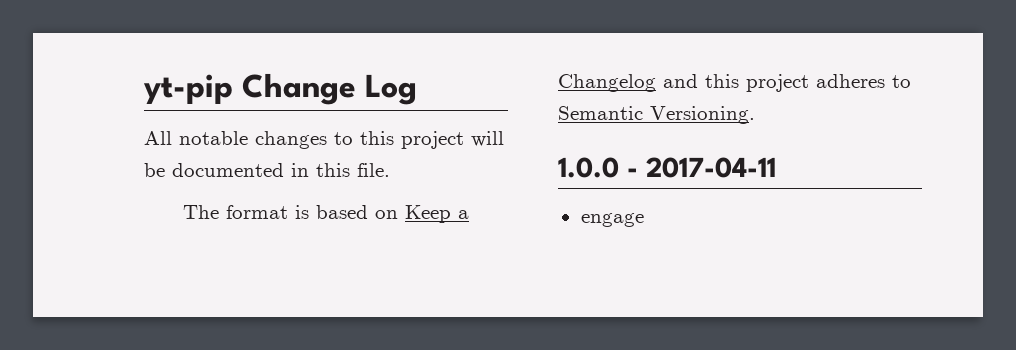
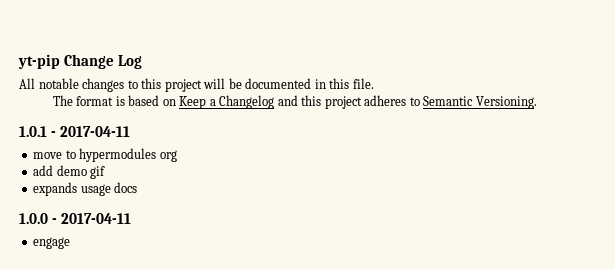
+ 1.0.1 - 2017-04-11
+ move to hypermodules org
+ add demo gif
+ expands usage docs

